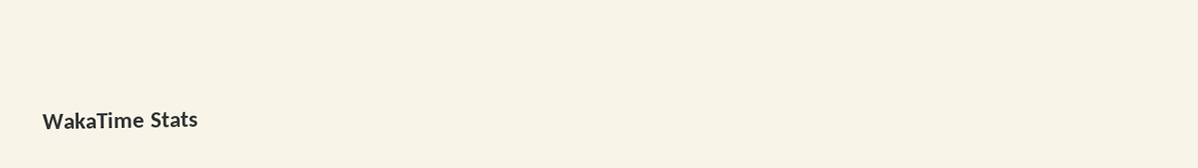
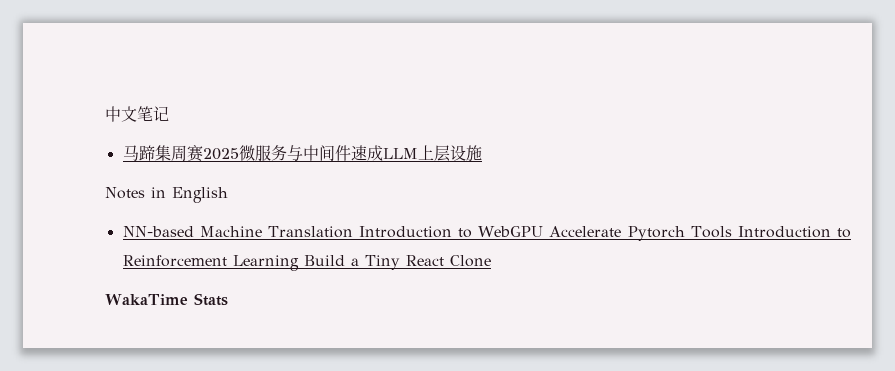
+ 中文笔记
+ 马蹄集周赛2025微服务与中间件速成LLM上层设施
+ Notes in English
+ NN-based Machine Translation Introduction to WebGPU Accelerate Pytorch Tools Introduction to Reinforcement Learning Build a Tiny React Clone

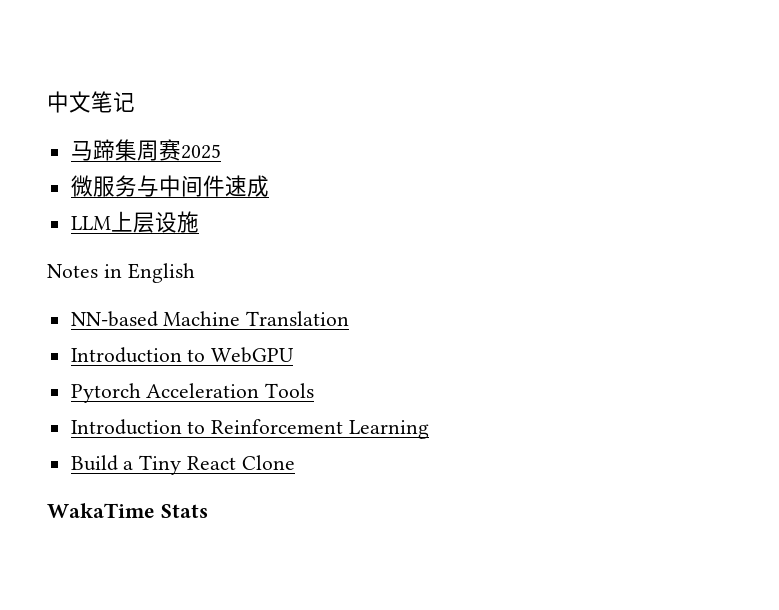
- 马蹄集周赛2025微服务与中间件速成LLM上层设施
+ 马蹄集周赛2025
+ 微服务与中间件速成
+ LLM上层设施
- NN-based Machine Translation Introduction to WebGPU Accelerate Pytorch Tools Introduction to Reinforcement Learning Build a Tiny React Clone
+ NN-based Machine Translation
+ Introduction to WebGPU
+ Pytorch Acceleration Tools
+ Introduction to Reinforcement Learning
+ Build a Tiny React Clone

